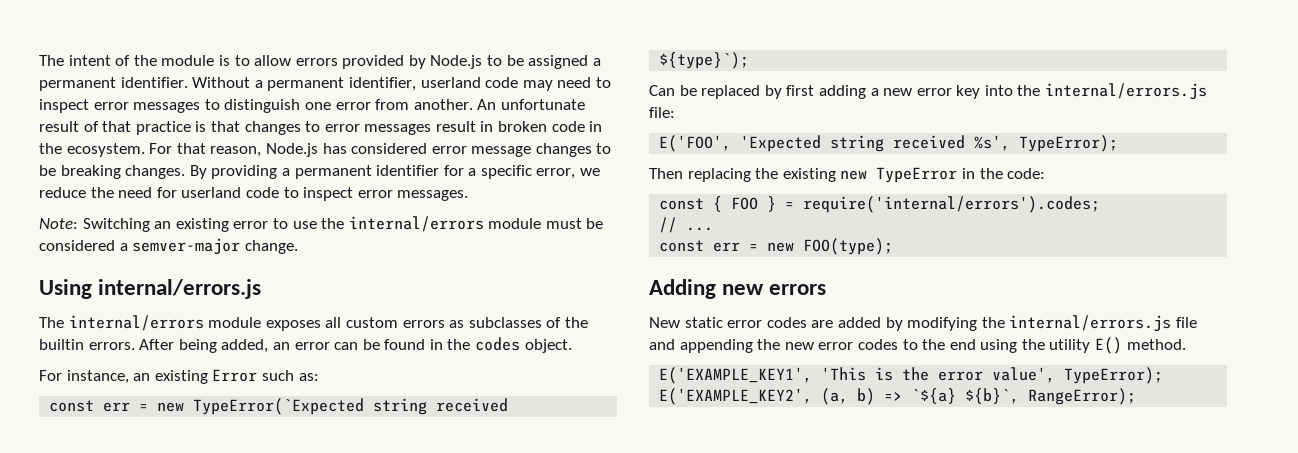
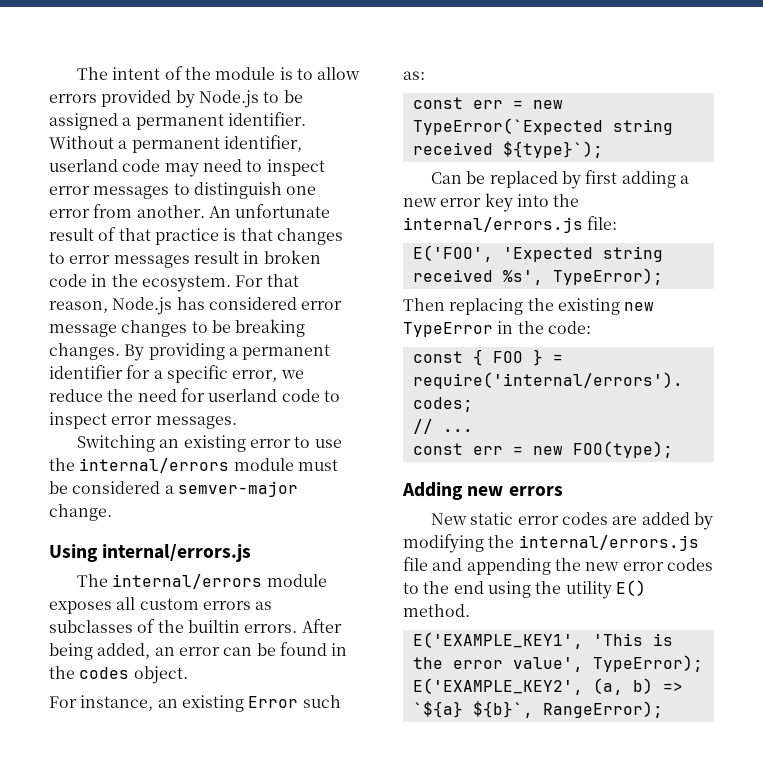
- Note: Switching an existing error to use the internal/errors module must be considered a semver-major change.
+ Switching an existing error to use the internal/errors module must be considered a semver-major change.

